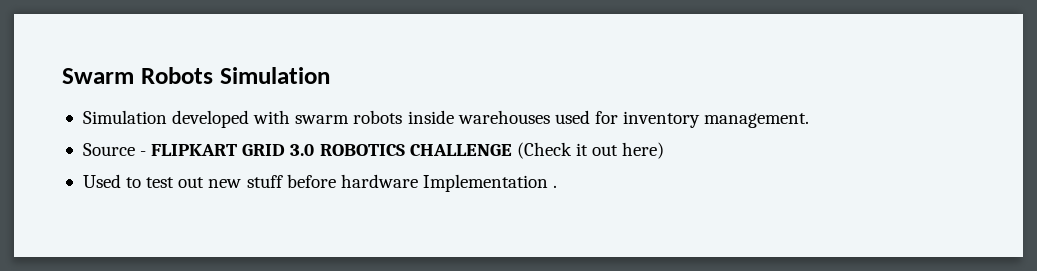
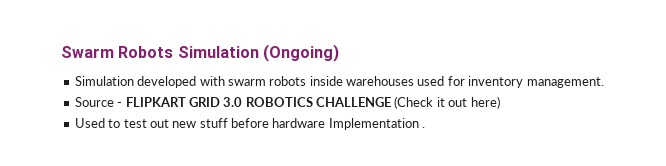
- Swarm Robots Simulation
+ Swarm Robots Simulation (Ongoing)

